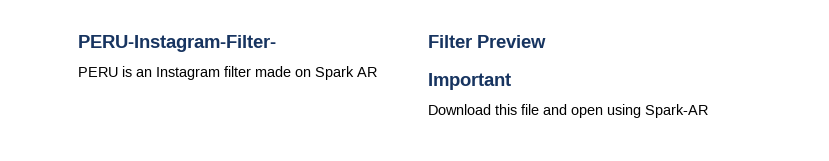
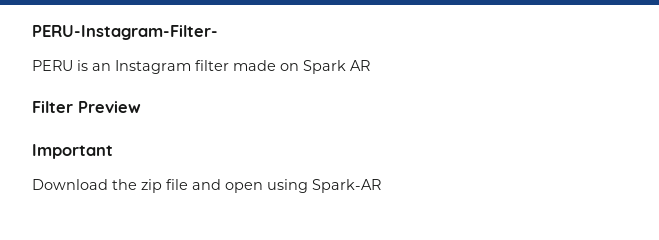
- Download this file and open using Spark-AR
+ Download the zip file and open using Spark-AR

